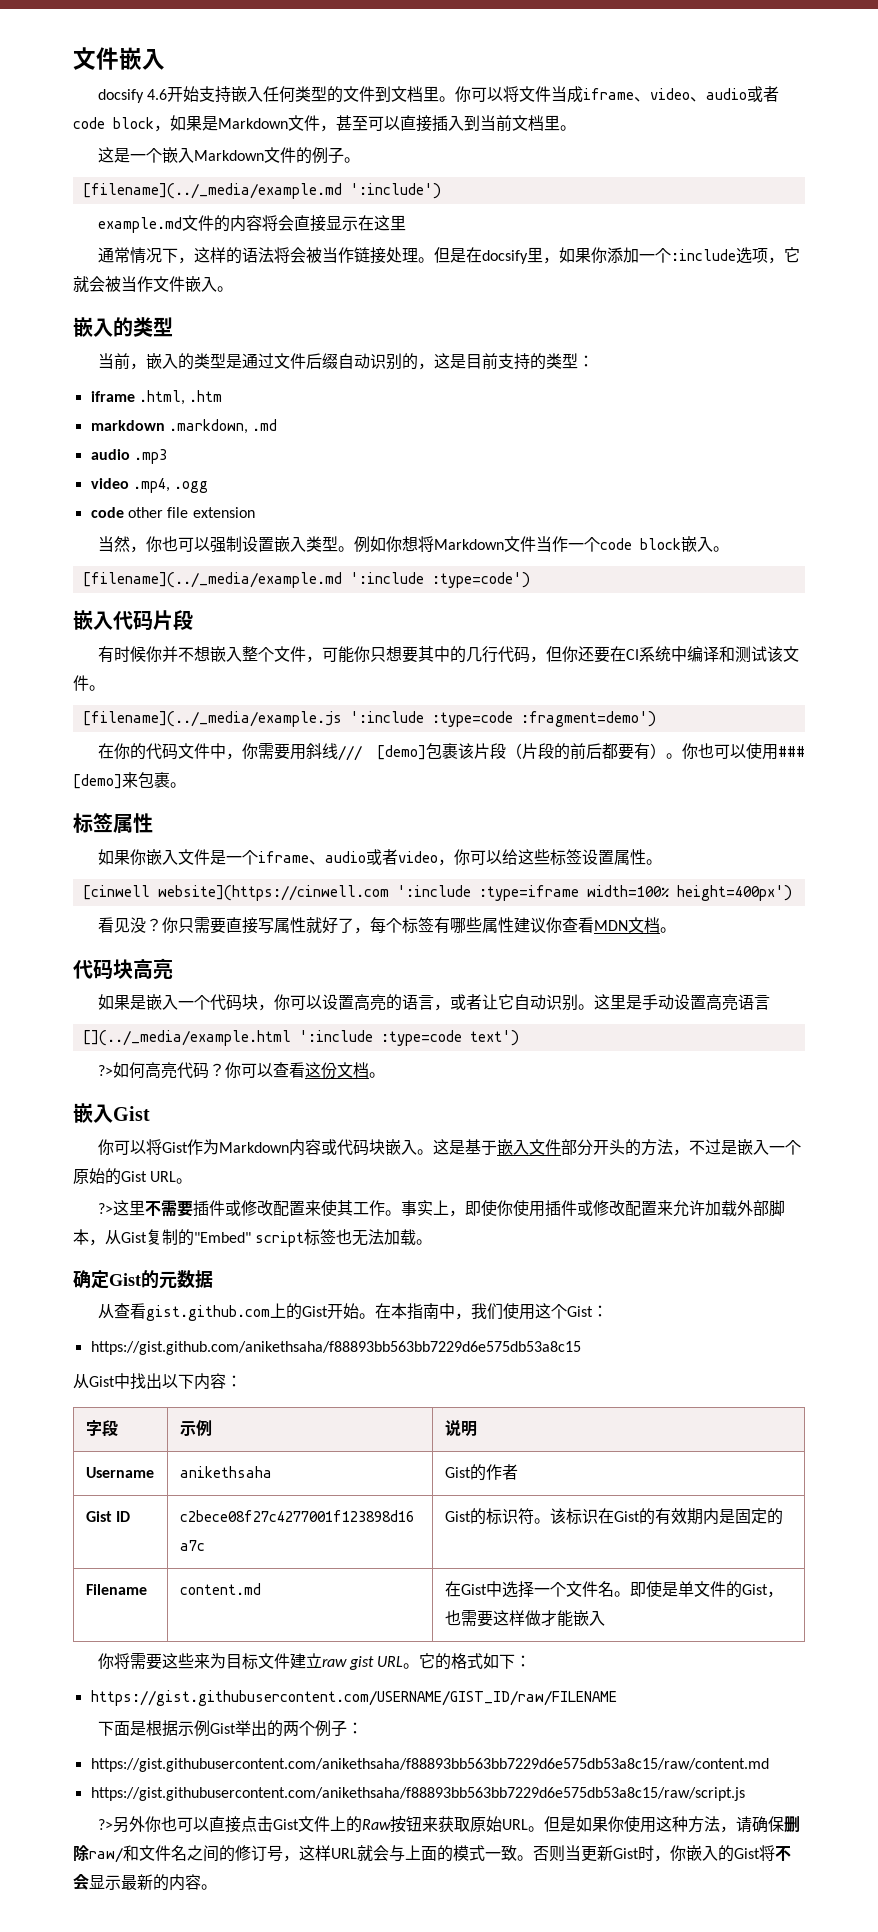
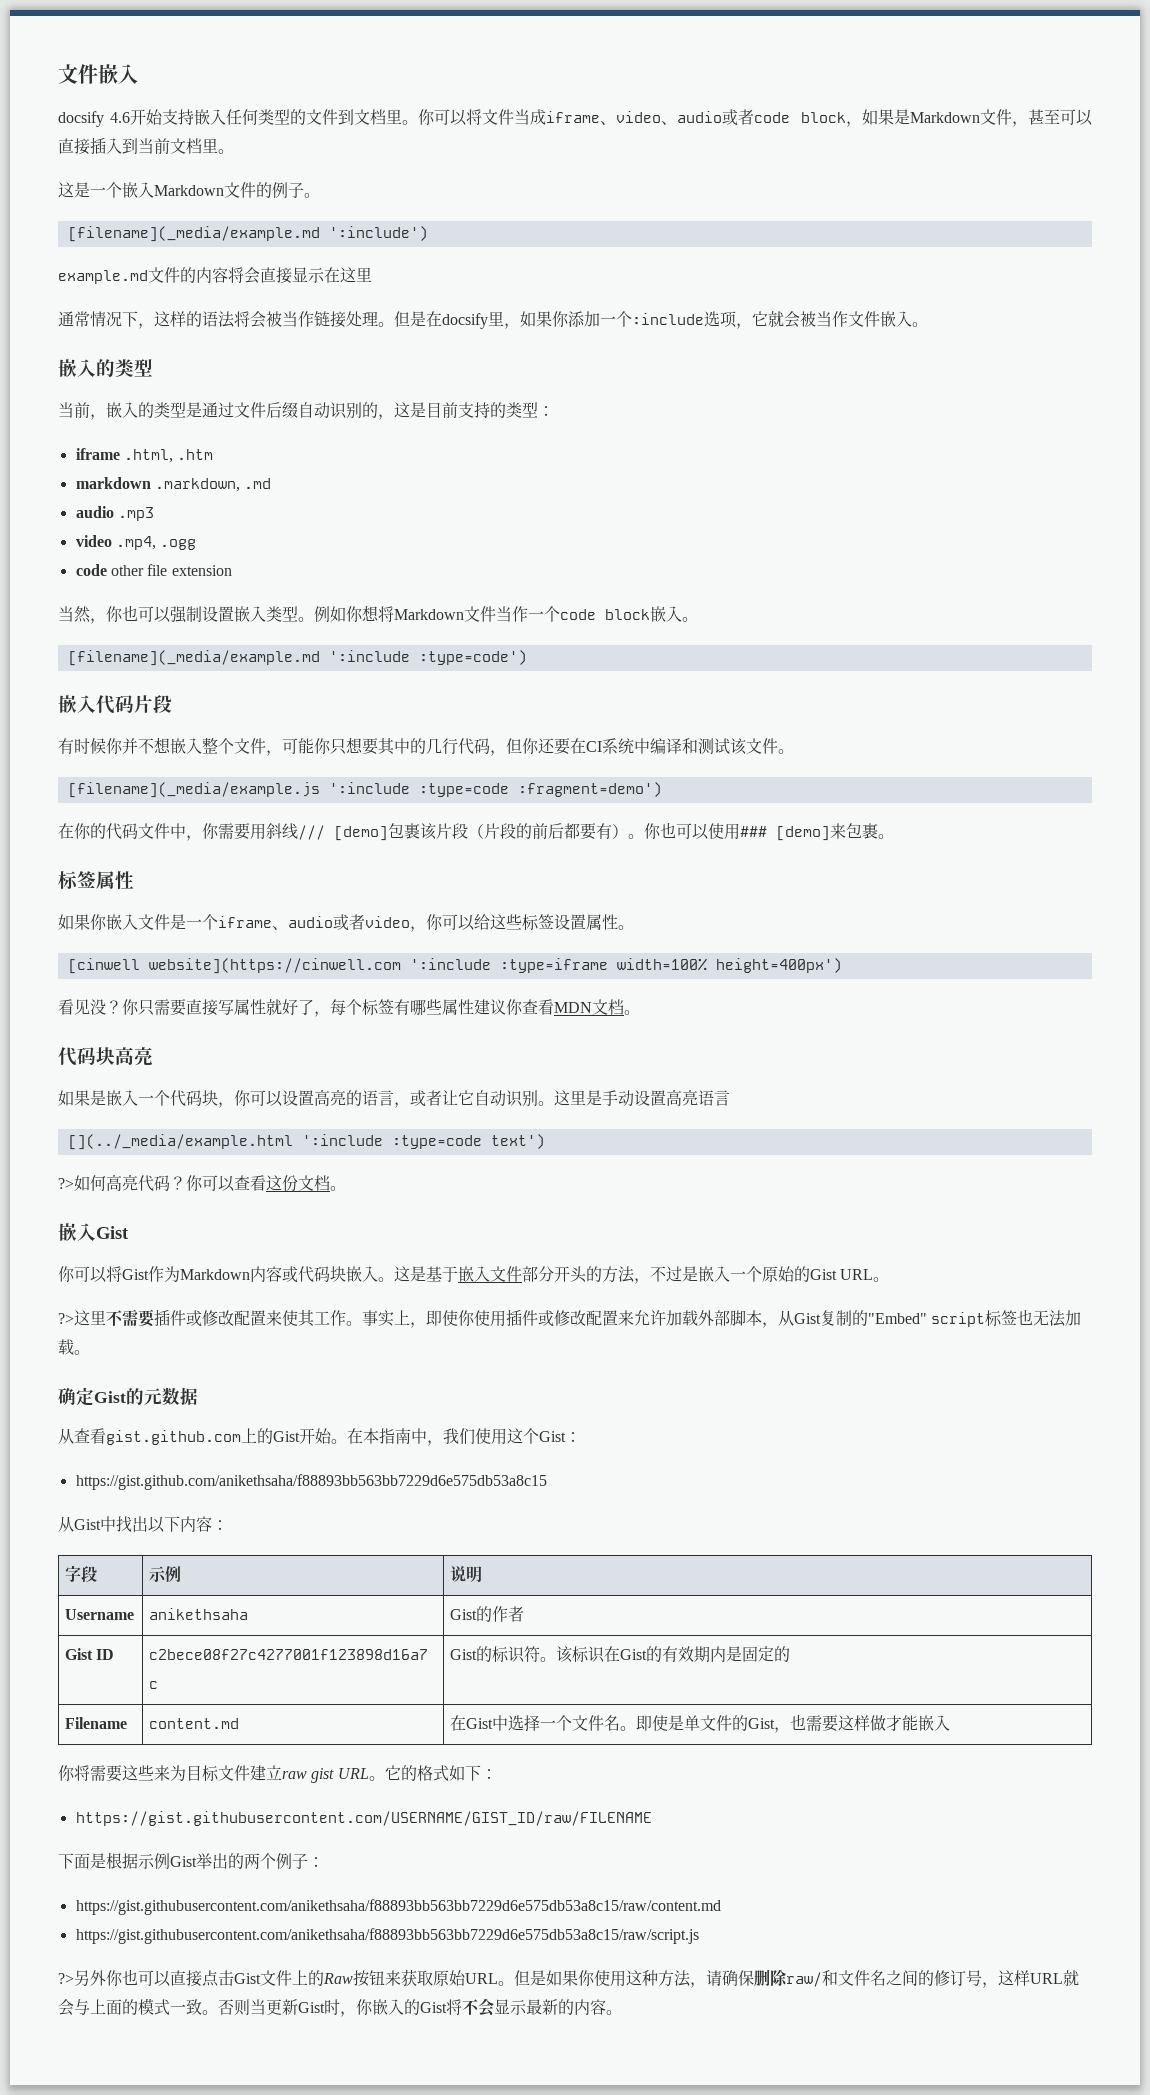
- [filename](../_media/example.md ':include')
+ [filename](_media/example.md ':include')
- [filename](../_media/example.md ':include :type=code')
+ [filename](_media/example.md ':include :type=code')
- [filename](../_media/example.js ':include :type=code :fragment=demo')
+ [filename](_media/example.js ':include :type=code :fragment=demo')

